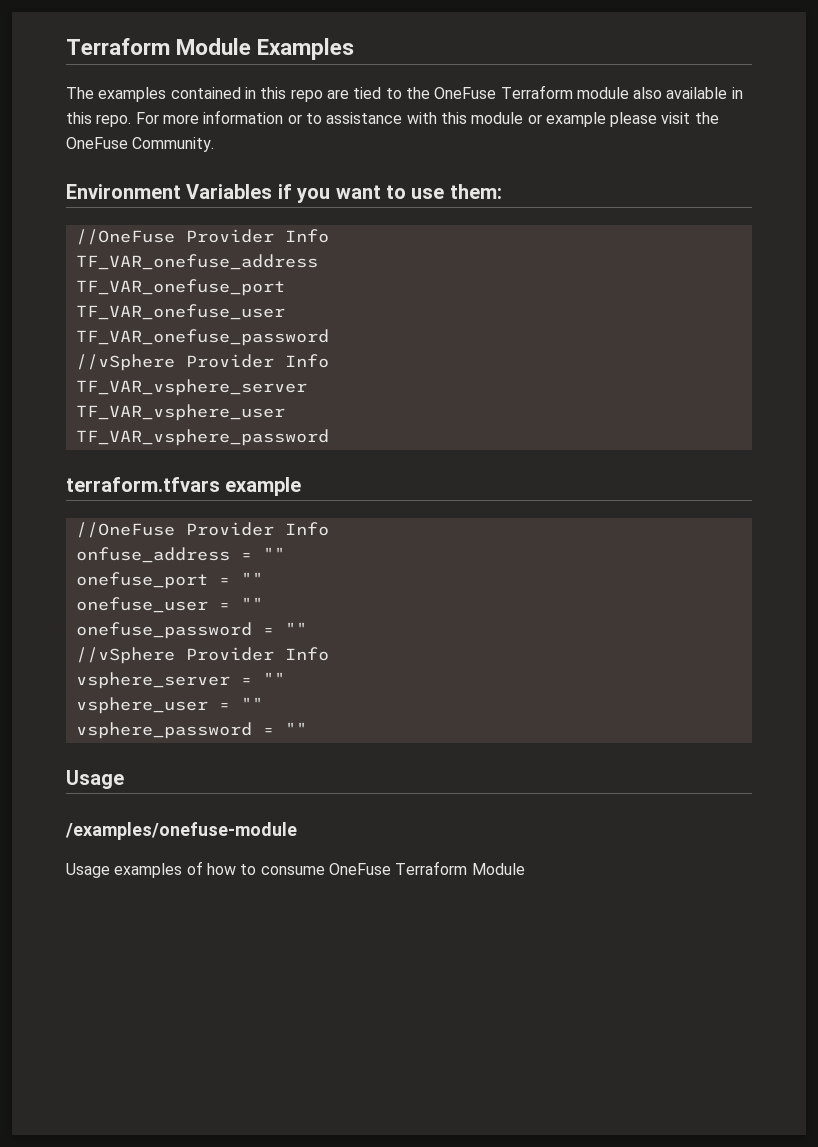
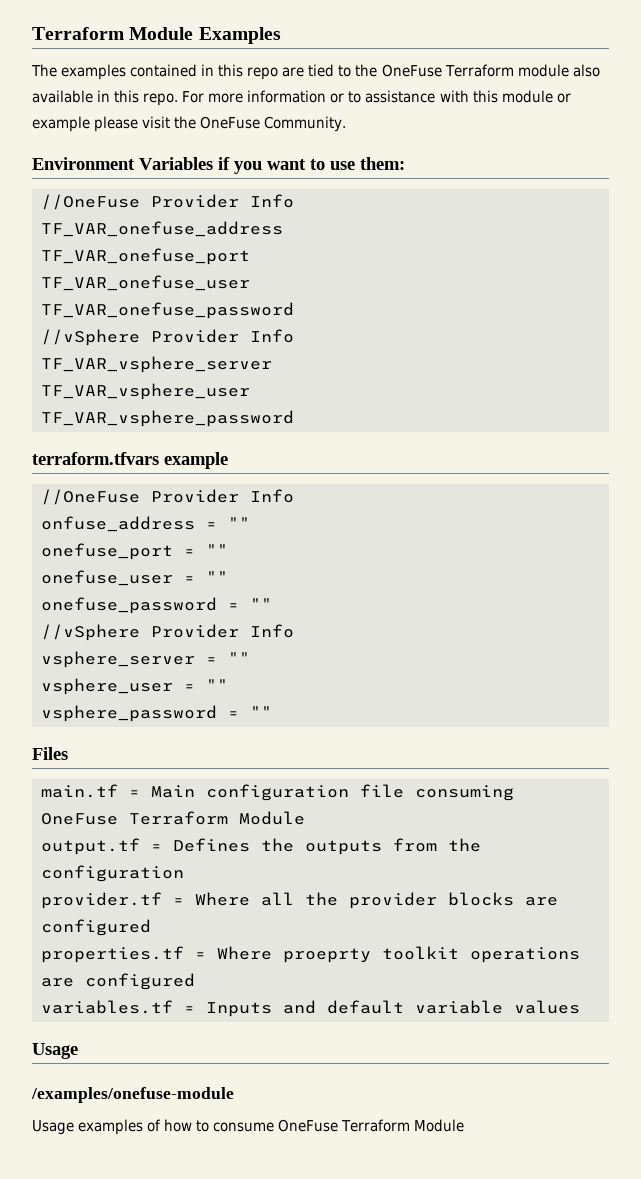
+ Files
+ main.tf = Main configuration file consuming OneFuse Terraform Module
+ output.tf = Defines the outputs from the configuration
+ provider.tf = Where all the provider blocks are configured
+ properties.tf = Where proeprty toolkit operations are configured
+ variables.tf = Inputs and default variable values

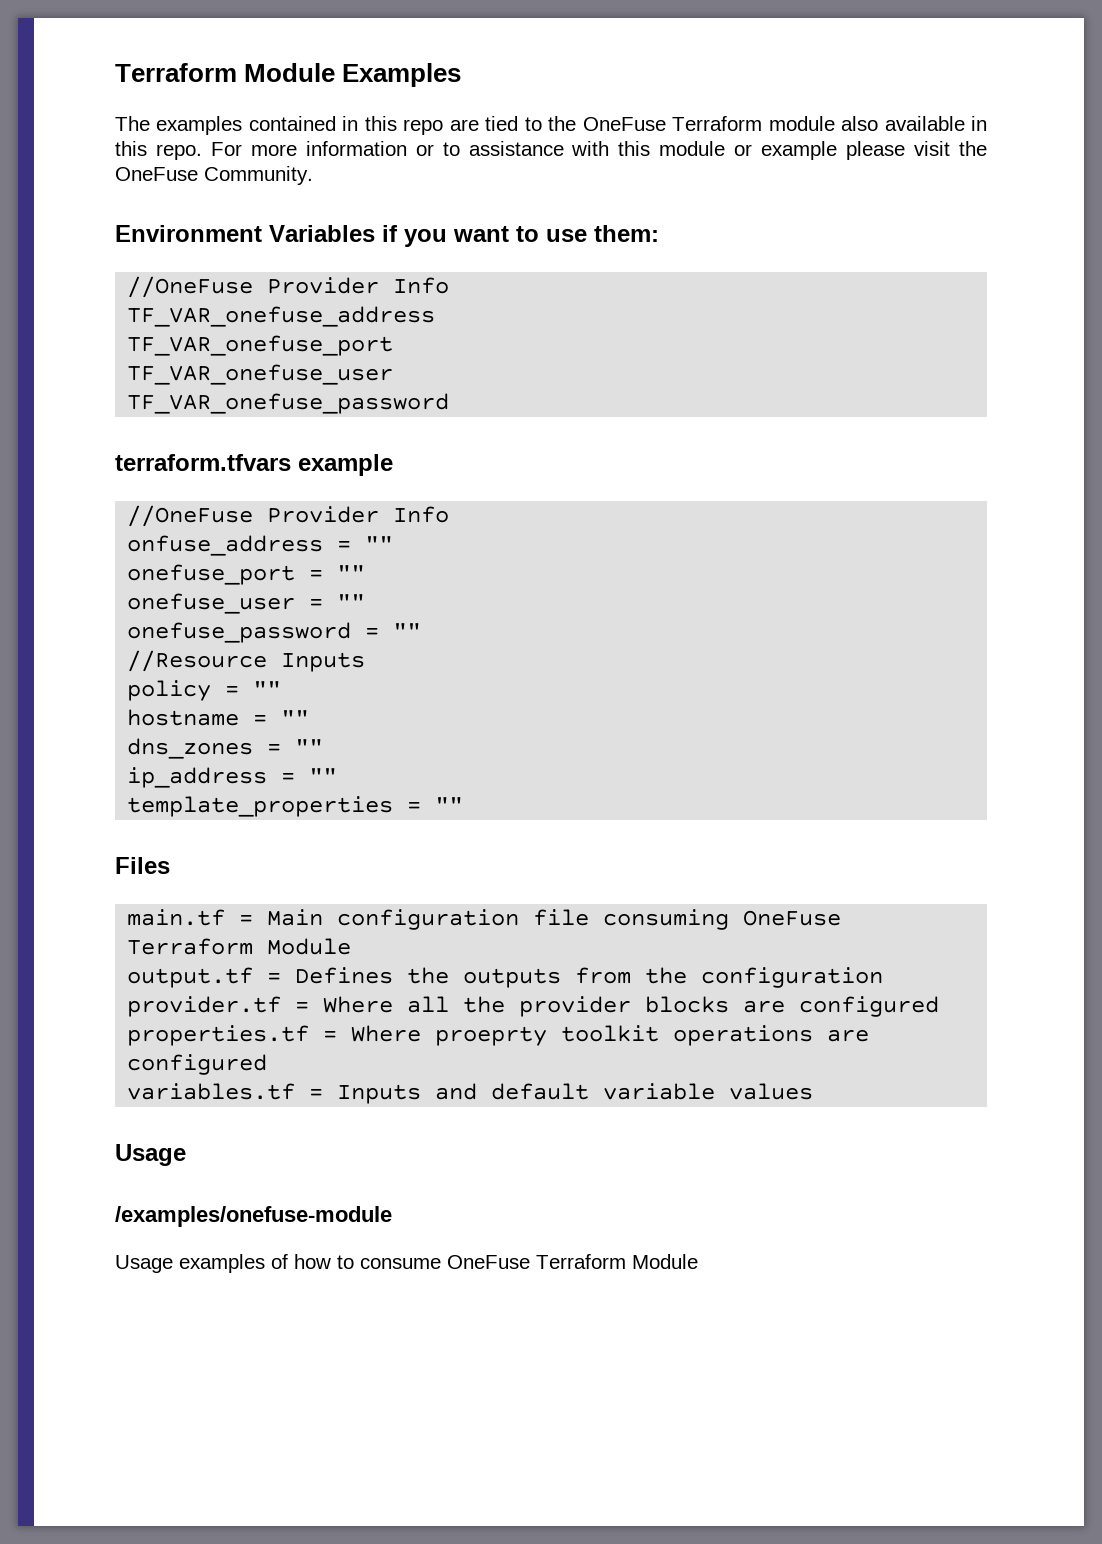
  TF_VAR_onefuse_password
- //vSphere Provider Info
- TF_VAR_vsphere_server
- TF_VAR_vsphere_user
- TF_VAR_vsphere_password
  onefuse_password = ""
- //vSphere Provider Info
- vsphere_server = ""
- vsphere_user = ""
- vsphere_password = ""
+ //Resource Inputs
+ policy = ""
+ hostname = ""
+ dns_zones = ""
+ ip_address = ""
+ template_properties = ""

